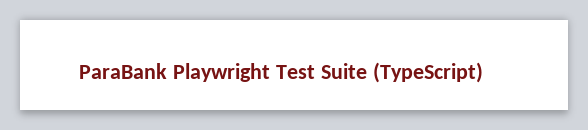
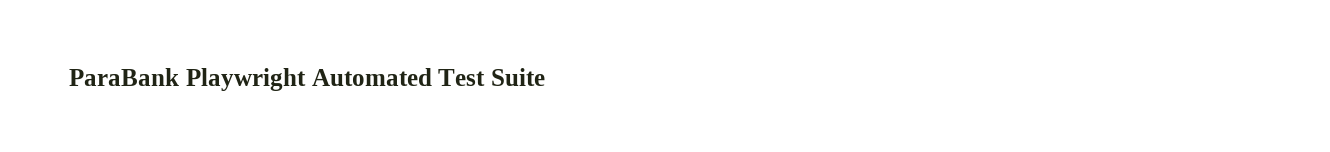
- ParaBank Playwright Test Suite (TypeScript)
+ ParaBank Playwright Automated Test Suite

